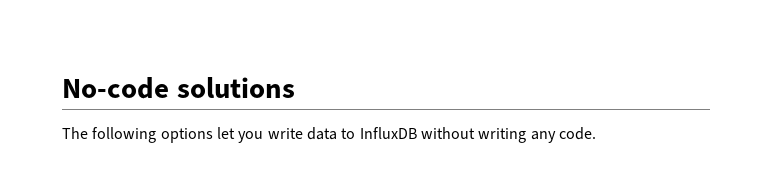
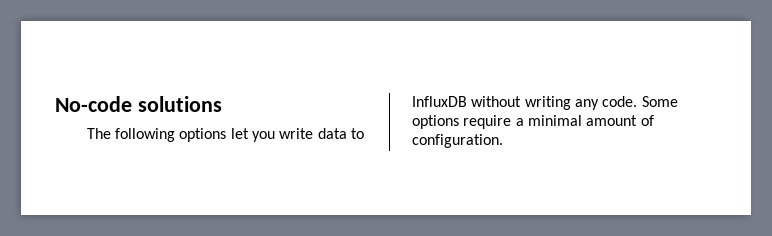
+ Some options require a minimal amount of configuration.

